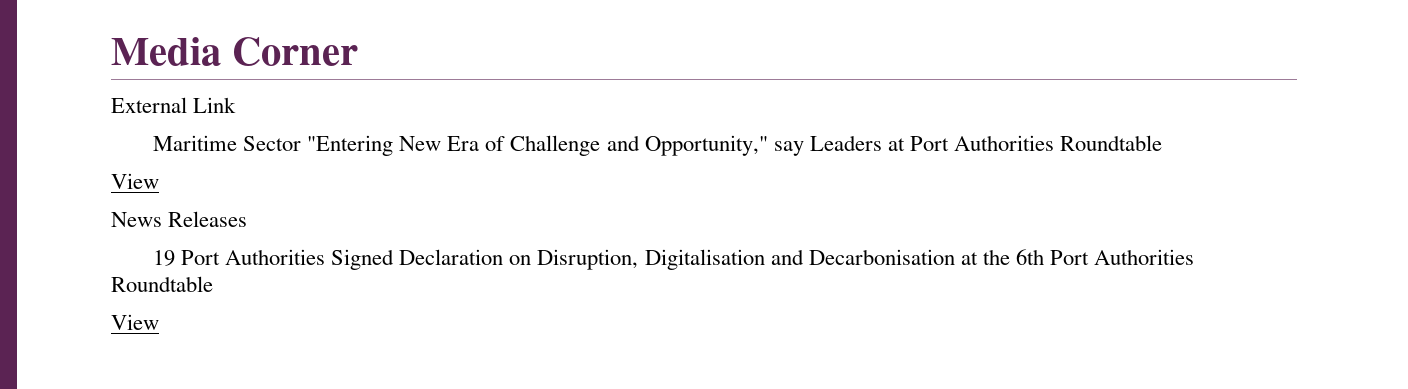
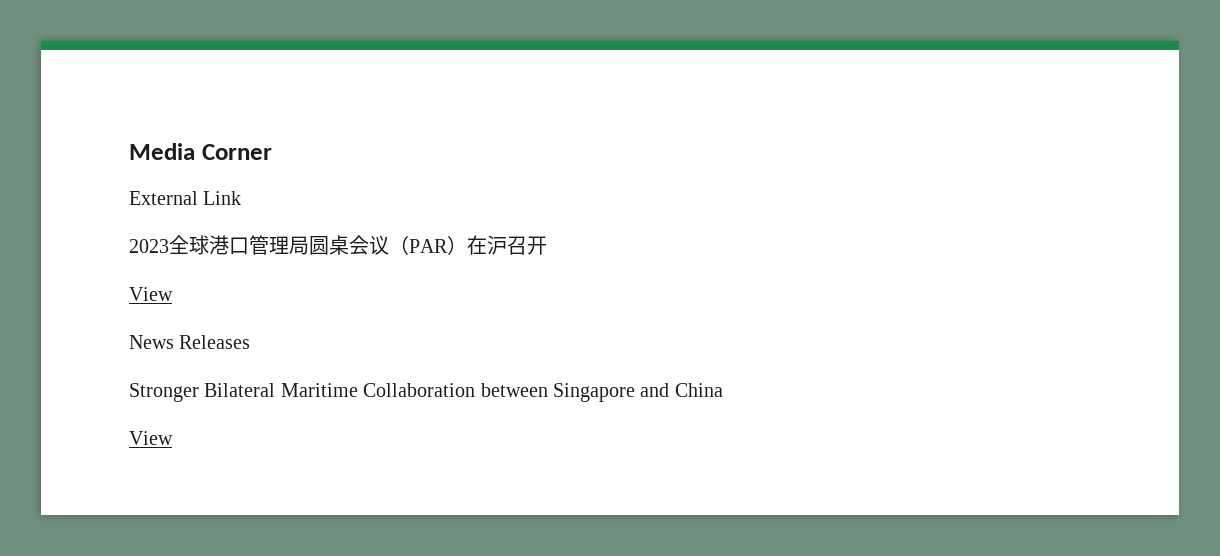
- Maritime Sector "Entering New Era of Challenge and Opportunity," say Leaders at Port Authorities Roundtable
+ 2023全球港口管理局圆桌会议（PAR）在沪召开
  View
  News Releases
- 19 Port Authorities Signed Declaration on Disruption, Digitalisation and Decarbonisation at the 6th Port Authorities Roundtable
+ Stronger Bilateral Maritime Collaboration between Singapore and China

